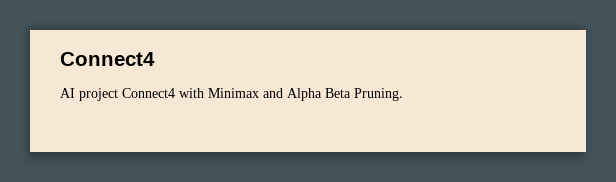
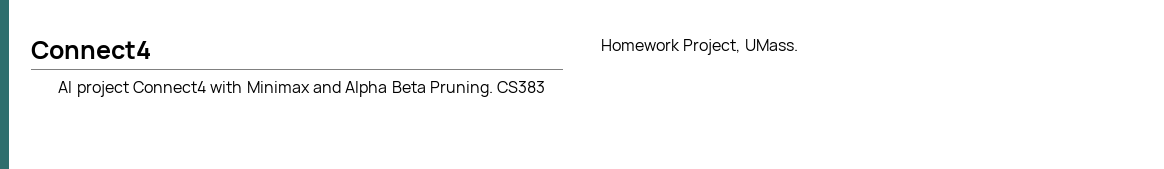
+ CS383 Homework Project, UMass.

